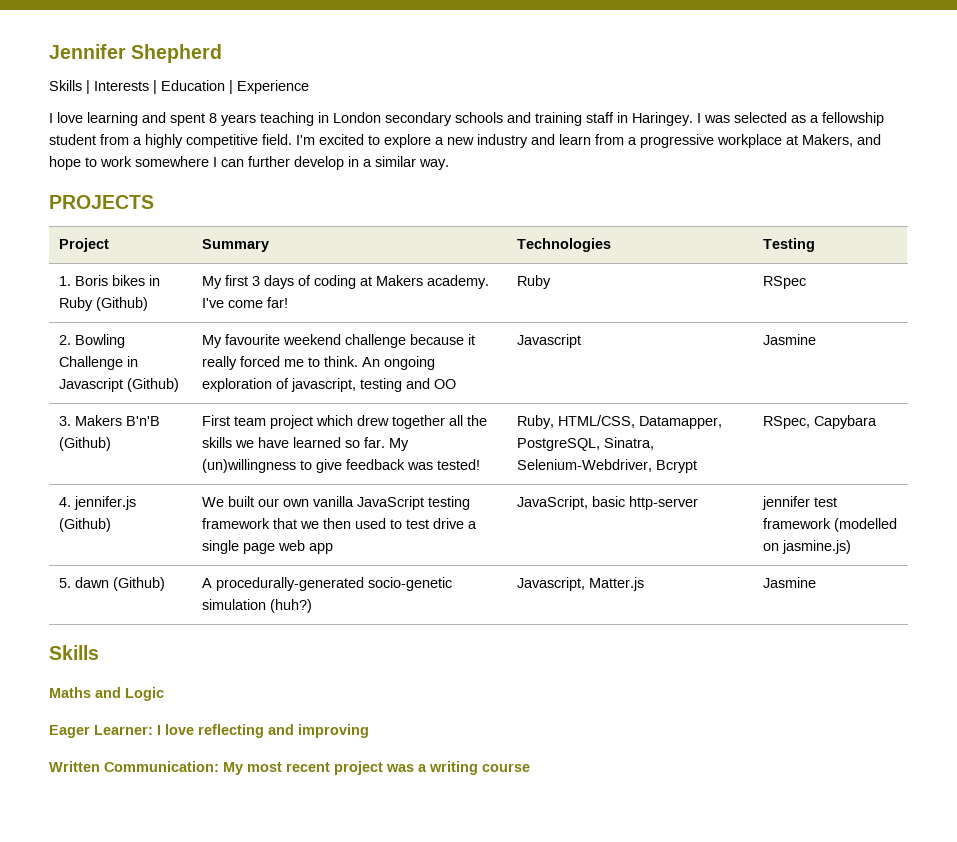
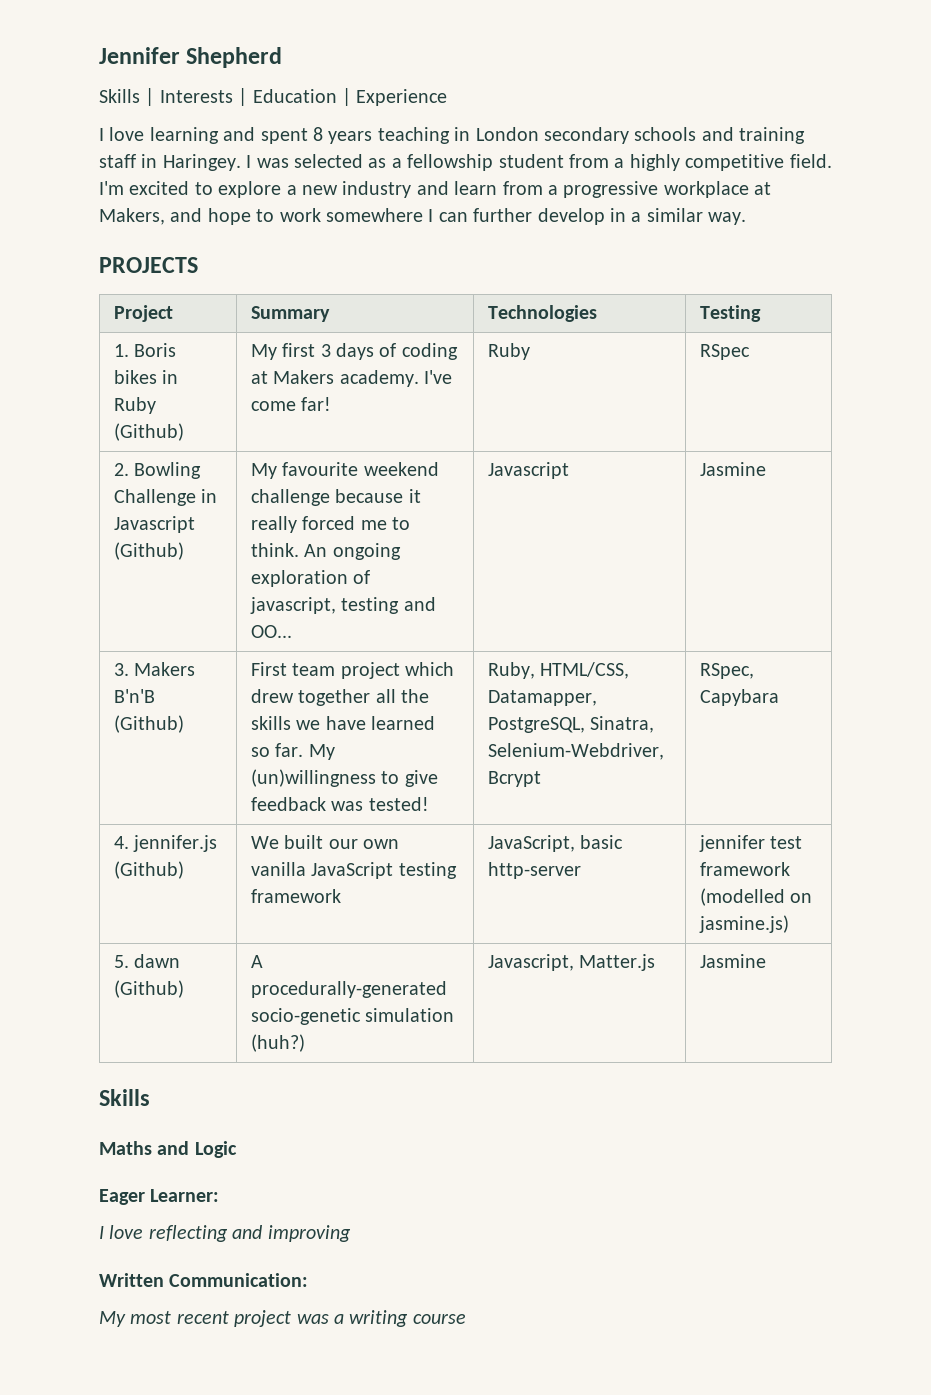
- 2. Bowling Challenge in Javascript (Github) | My favourite weekend challenge because it really forced me to think. An ongoing exploration of javascript, testing and OO | Javascript | Jasmine
+ 2. Bowling Challenge in Javascript (Github) | My favourite weekend challenge because it really forced me to think. An ongoing exploration of javascript, testing and OO... | Javascript | Jasmine
- 4. jennifer.js (Github) | We built our own vanilla JavaScript testing framework that we then used to test drive a single page web app | JavaScript, basic http-server | jennifer test framework (modelled on jasmine.js)
+ 4. jennifer.js (Github) | We built our own vanilla JavaScript testing framework | JavaScript, basic http-server | jennifer test framework (modelled on jasmine.js)
- Eager Learner: I love reflecting and improving
+ Eager Learner:
+ I love reflecting and improving
- Written Communication: My most recent project was a writing course
+ Written Communication:
+ My most recent project was a writing course

